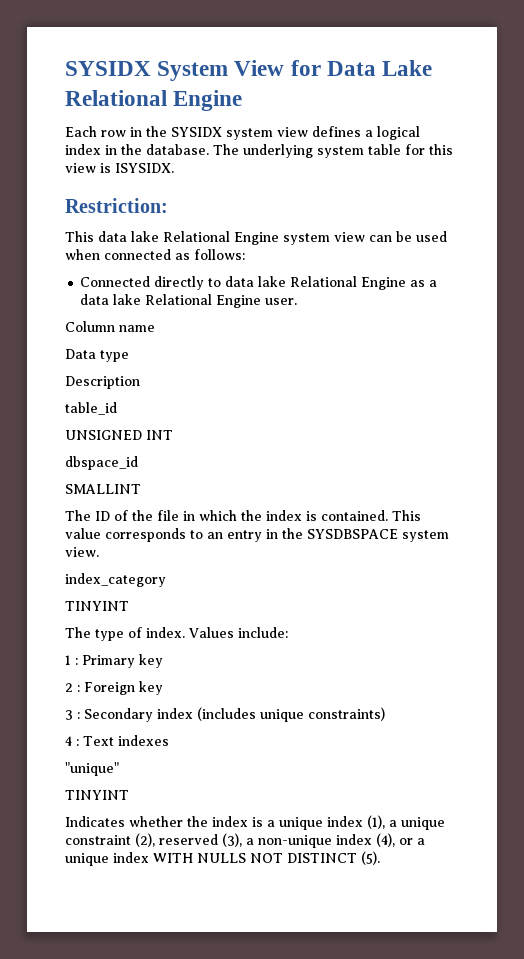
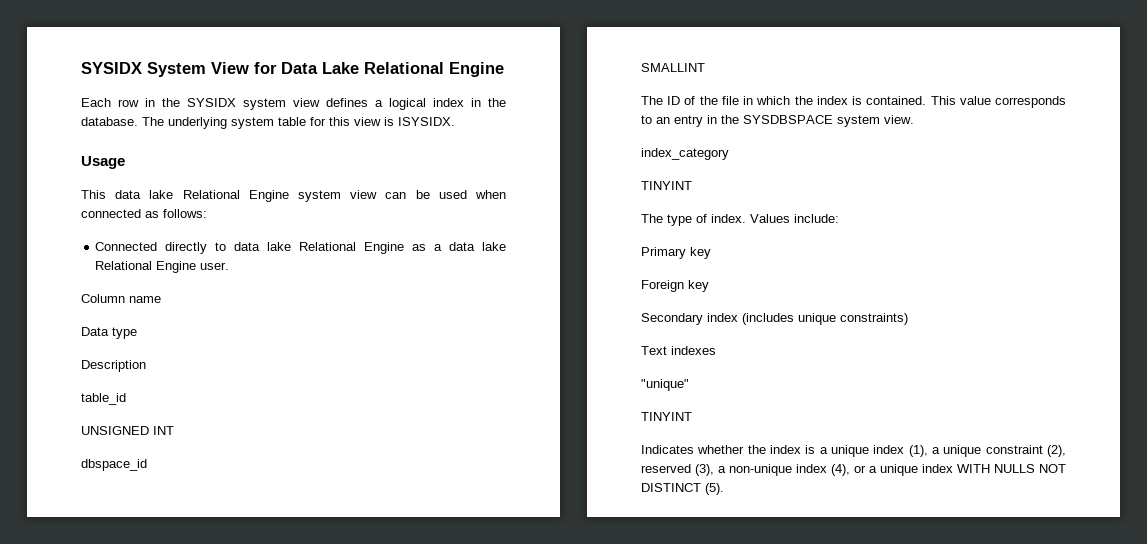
- Restriction:
+ Usage
- 1 : Primary key
+ Primary key
- 2 : Foreign key
+ Foreign key
- 3 : Secondary index (includes unique constraints)
+ Secondary index (includes unique constraints)
- 4 : Text indexes
+ Text indexes

